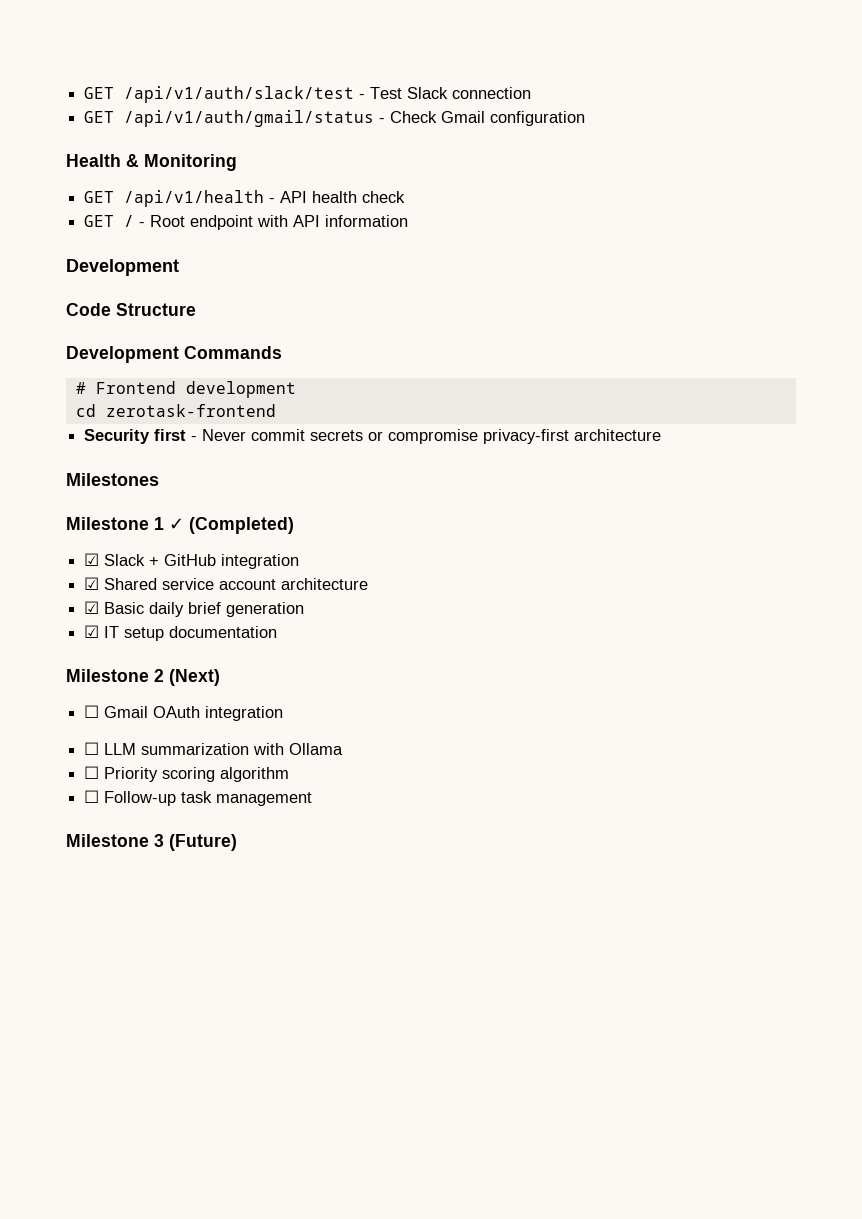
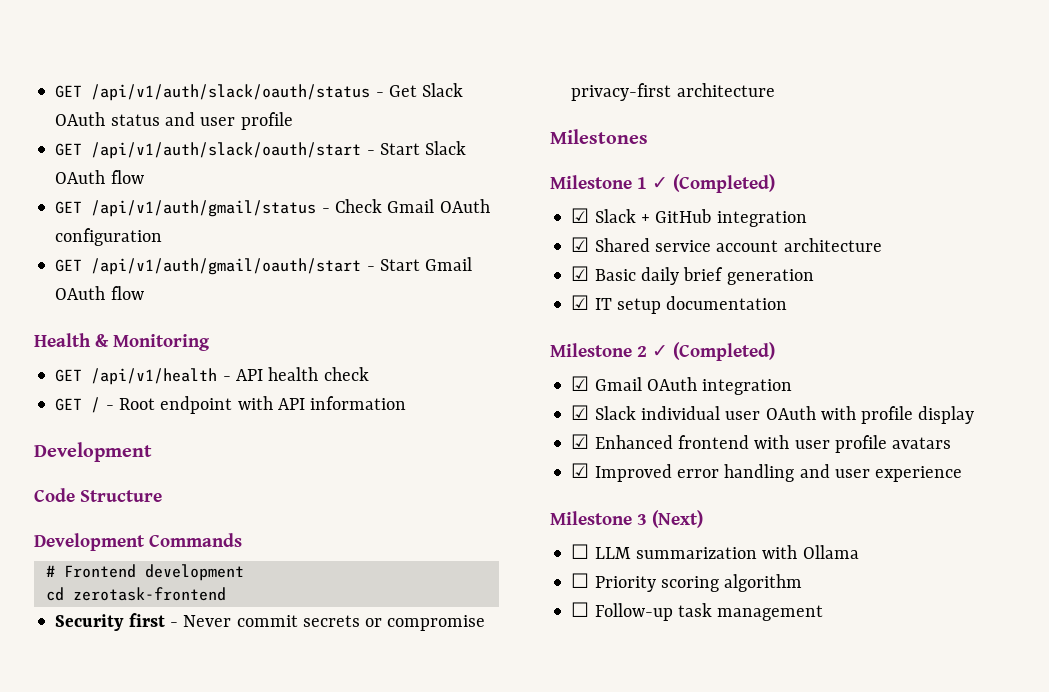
- GET /api/v1/auth/slack/test - Test Slack connection
+ GET /api/v1/auth/slack/oauth/status - Get Slack OAuth status and user profile
+ GET /api/v1/auth/slack/oauth/start - Start Slack OAuth flow
- GET /api/v1/auth/gmail/status - Check Gmail configuration
+ GET /api/v1/auth/gmail/status - Check Gmail OAuth configuration
+ GET /api/v1/auth/gmail/oauth/start - Start Gmail OAuth flow
- Milestone 2 (Next)
- ☐ Gmail OAuth integration
+ Milestone 2 ✓ (Completed)
+ ☑ Gmail OAuth integration
+ ☑ Slack individual user OAuth with profile display
+ ☑ Enhanced frontend with user profile avatars
+ ☑ Improved error handling and user experience
+ Milestone 3 (Next)
- Milestone 3 (Future)

